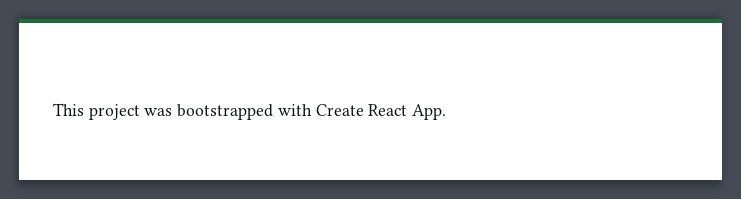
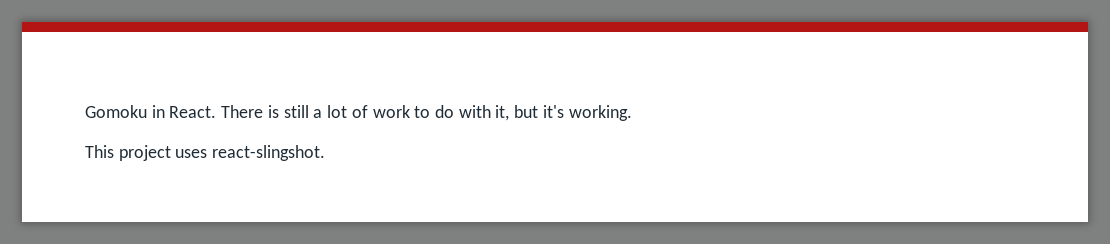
- This project was bootstrapped with Create React App.
+ Gomoku in React. There is still a lot of work to do with it, but it's working.
+ This project uses react-slingshot.

